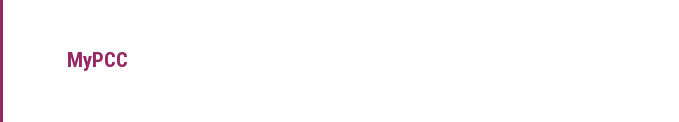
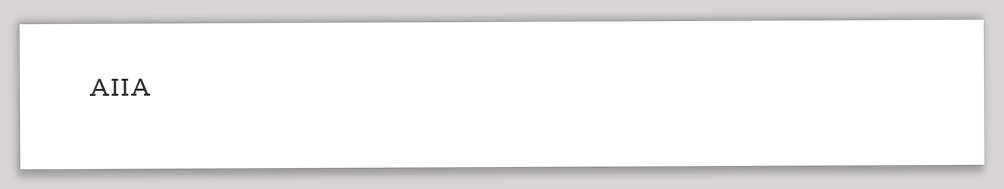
- MyPCC
+ AIIA

